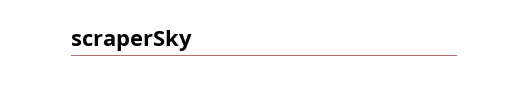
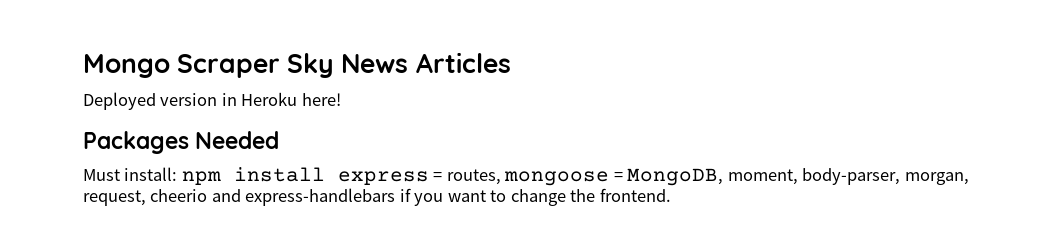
- scraperSky
+ Mongo Scraper Sky News Articles
+ Deployed version in Heroku here!
+ Packages Needed
+ Must install: npm install express = routes, mongoose = MongoDB, moment, body-parser, morgan, request, cheerio and express-handlebars if you want to change the frontend.

